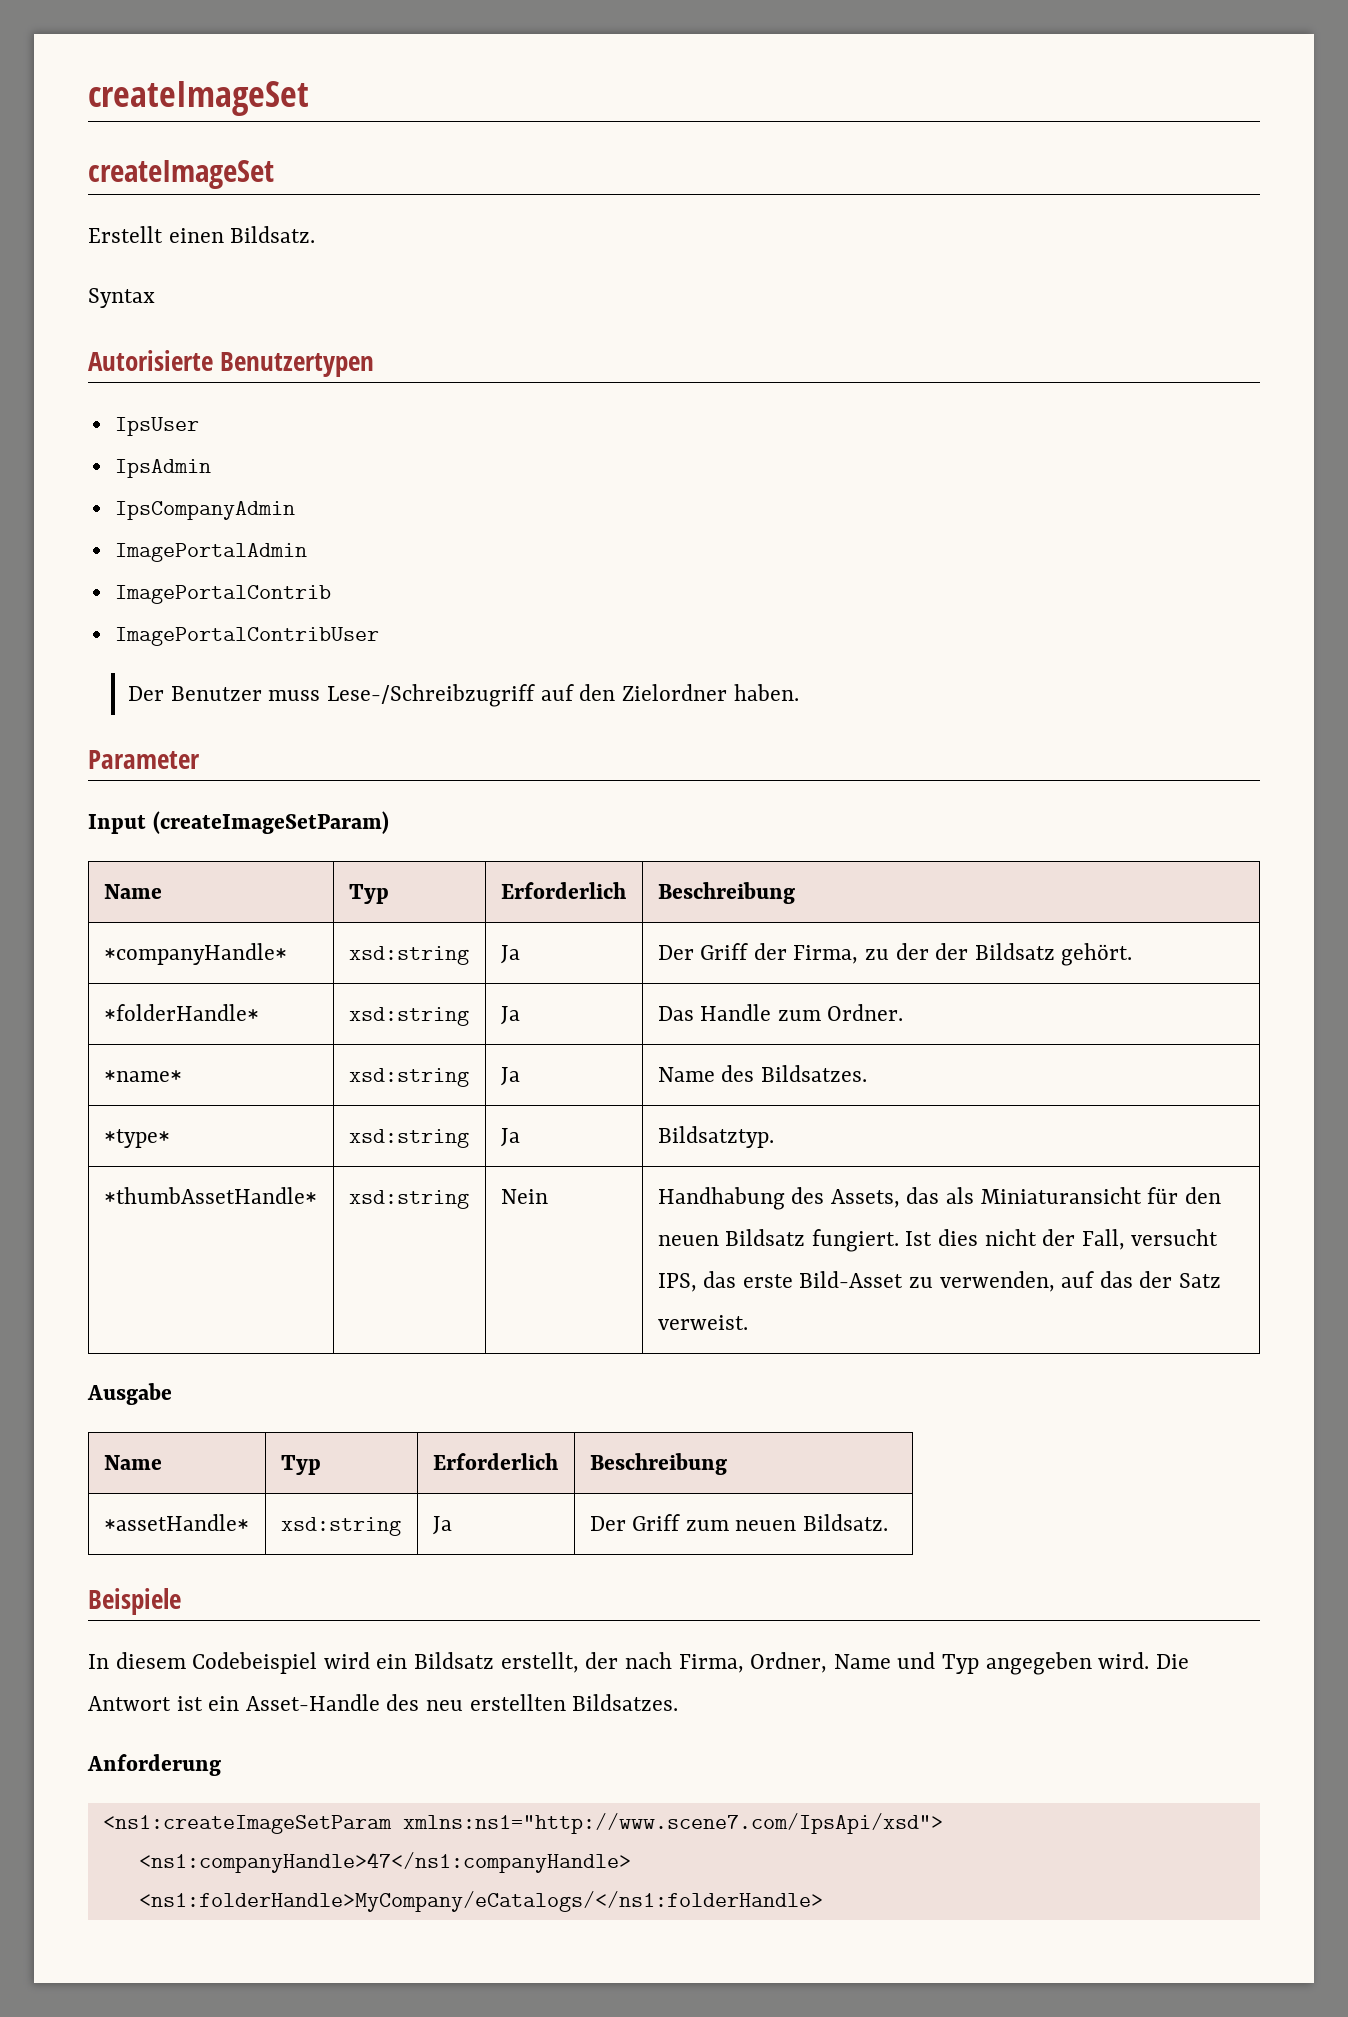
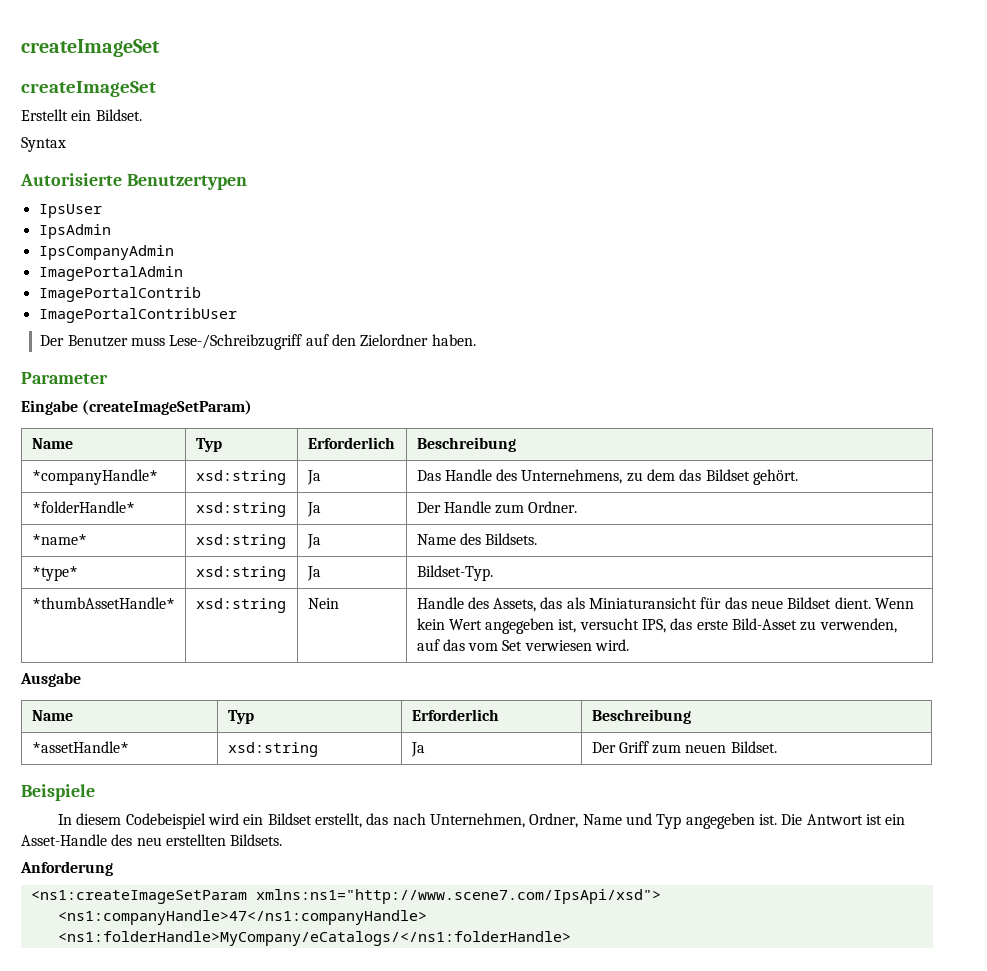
- Erstellt einen Bildsatz.
+ Erstellt ein Bildset.
- Input (createImageSetParam)
+ Eingabe (createImageSetParam)
- *companyHandle* | xsd:string | Ja | Der Griff der Firma, zu der der Bildsatz gehört.
+ *companyHandle* | xsd:string | Ja | Das Handle des Unternehmens, zu dem das Bildset gehört.
- *folderHandle* | xsd:string | Ja | Das Handle zum Ordner.
+ *folderHandle* | xsd:string | Ja | Der Handle zum Ordner.
- *name* | xsd:string | Ja | Name des Bildsatzes.
+ *name* | xsd:string | Ja | Name des Bildsets.
- *type* | xsd:string | Ja | Bildsatztyp.
+ *type* | xsd:string | Ja | Bildset-Typ.
- *thumbAssetHandle* | xsd:string | Nein | Handhabung des Assets, das als Miniaturansicht für den neuen Bildsatz fungiert. Ist dies nicht der Fall, versucht IPS, das erste Bild-Asset zu verwenden, auf das der Satz verweist.
+ *thumbAssetHandle* | xsd:string | Nein | Handle des Assets, das als Miniaturansicht für das neue Bildset dient. Wenn kein Wert angegeben ist, versucht IPS, das erste Bild-Asset zu verwenden, auf das vom Set verwiesen wird.
- *assetHandle* | xsd:string | Ja | Der Griff zum neuen Bildsatz.
+ *assetHandle* | xsd:string | Ja | Der Griff zum neuen Bildset.
- In diesem Codebeispiel wird ein Bildsatz erstellt, der nach Firma, Ordner, Name und Typ angegeben wird.
+ In diesem Codebeispiel wird ein Bildset erstellt, das nach Unternehmen, Ordner, Name und Typ angegeben ist.
- Die Antwort ist ein Asset-Handle des neu erstellten Bildsatzes.
+ Die Antwort ist ein Asset-Handle des neu erstellten Bildsets.

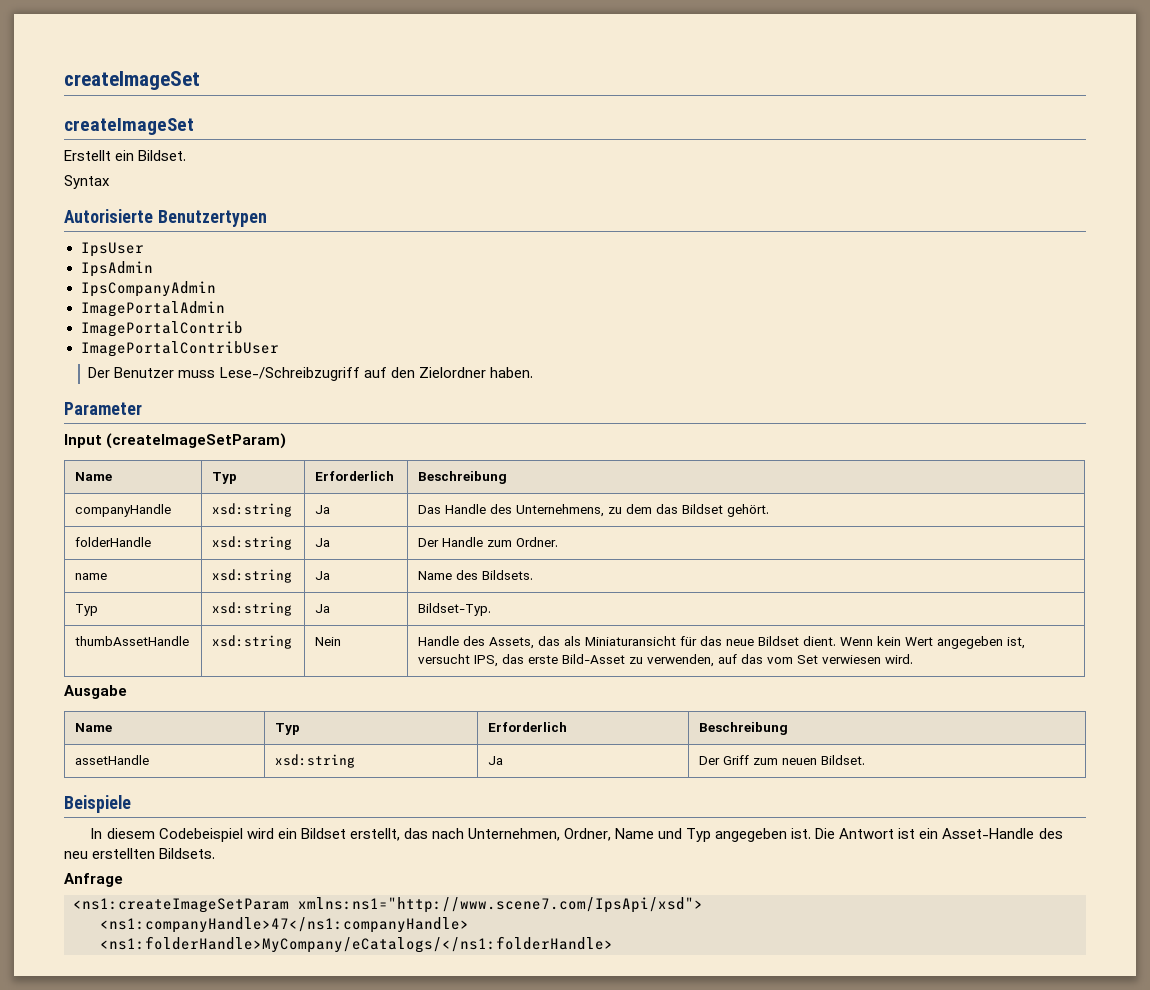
- Eingabe (createImageSetParam)
+ Input (createImageSetParam)
- *companyHandle* | xsd:string | Ja | Das Handle des Unternehmens, zu dem das Bildset gehört.
+ companyHandle | xsd:string | Ja | Das Handle des Unternehmens, zu dem das Bildset gehört.
- *folderHandle* | xsd:string | Ja | Der Handle zum Ordner.
+ folderHandle | xsd:string | Ja | Der Handle zum Ordner.
- *name* | xsd:string | Ja | Name des Bildsets.
+ name | xsd:string | Ja | Name des Bildsets.
- *type* | xsd:string | Ja | Bildset-Typ.
+ Typ | xsd:string | Ja | Bildset-Typ.
- *thumbAssetHandle* | xsd:string | Nein | Handle des Assets, das als Miniaturansicht für das neue Bildset dient. Wenn kein Wert angegeben ist, versucht IPS, das erste Bild-Asset zu verwenden, auf das vom Set verwiesen wird.
+ thumbAssetHandle | xsd:string | Nein | Handle des Assets, das als Miniaturansicht für das neue Bildset dient. Wenn kein Wert angegeben ist, versucht IPS, das erste Bild-Asset zu verwenden, auf das vom Set verwiesen wird.
- *assetHandle* | xsd:string | Ja | Der Griff zum neuen Bildset.
+ assetHandle | xsd:string | Ja | Der Griff zum neuen Bildset.
- Anforderung
+ Anfrage

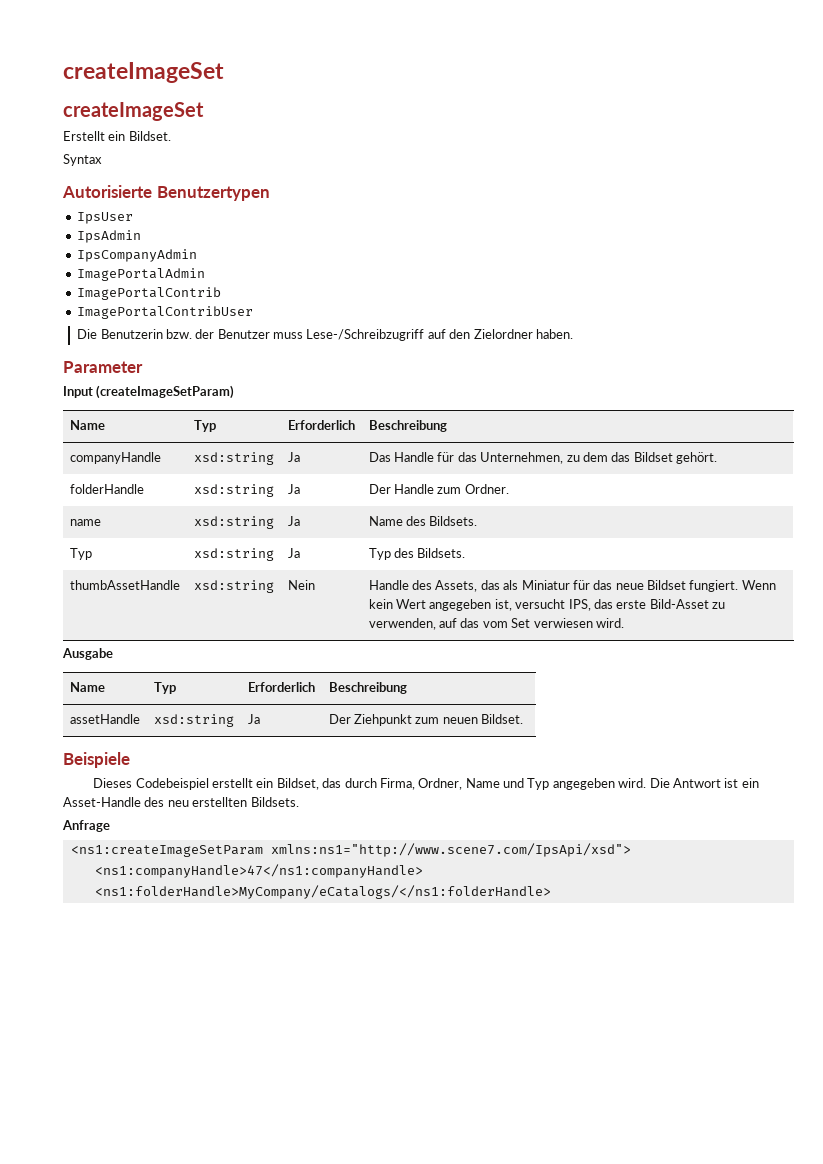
- Der Benutzer muss Lese-/Schreibzugriff auf den Zielordner haben.
+ Die Benutzerin bzw. der Benutzer muss Lese-/Schreibzugriff auf den Zielordner haben.
- companyHandle | xsd:string | Ja | Das Handle des Unternehmens, zu dem das Bildset gehört.
+ companyHandle | xsd:string | Ja | Das Handle für das Unternehmen, zu dem das Bildset gehört.
- Typ | xsd:string | Ja | Bildset-Typ.
+ Typ | xsd:string | Ja | Typ des Bildsets.
- thumbAssetHandle | xsd:string | Nein | Handle des Assets, das als Miniaturansicht für das neue Bildset dient. Wenn kein Wert angegeben ist, versucht IPS, das erste Bild-Asset zu verwenden, auf das vom Set verwiesen wird.
+ thumbAssetHandle | xsd:string | Nein | Handle des Assets, das als Miniatur für das neue Bildset fungiert. Wenn kein Wert angegeben ist, versucht IPS, das erste Bild-Asset zu verwenden, auf das vom Set verwiesen wird.
- assetHandle | xsd:string | Ja | Der Griff zum neuen Bildset.
+ assetHandle | xsd:string | Ja | Der Ziehpunkt zum neuen Bildset.
- In diesem Codebeispiel wird ein Bildset erstellt, das nach Unternehmen, Ordner, Name und Typ angegeben ist.
+ Dieses Codebeispiel erstellt ein Bildset, das durch Firma, Ordner, Name und Typ angegeben wird.

